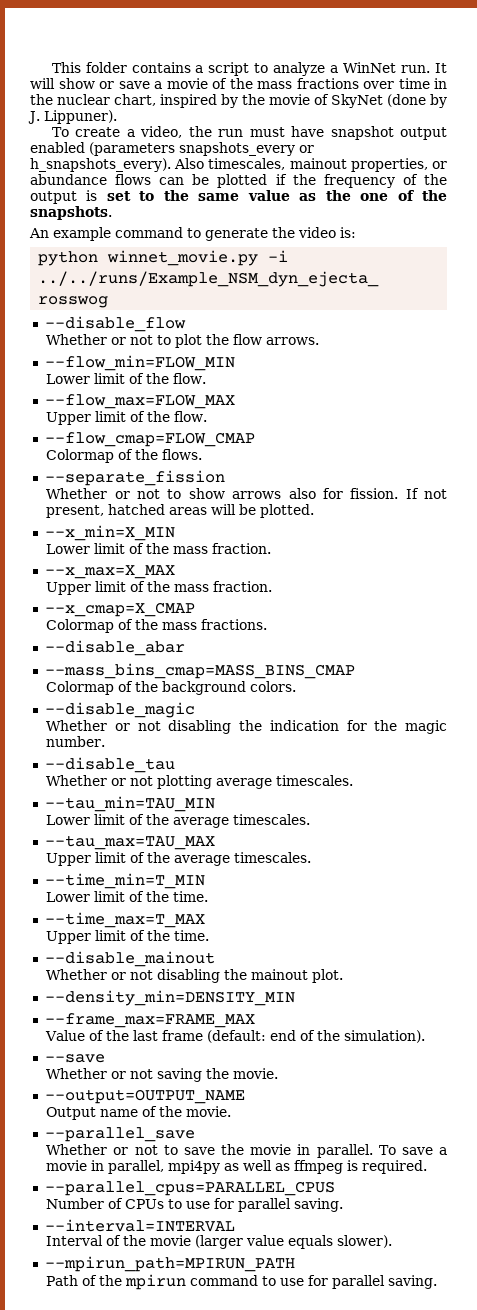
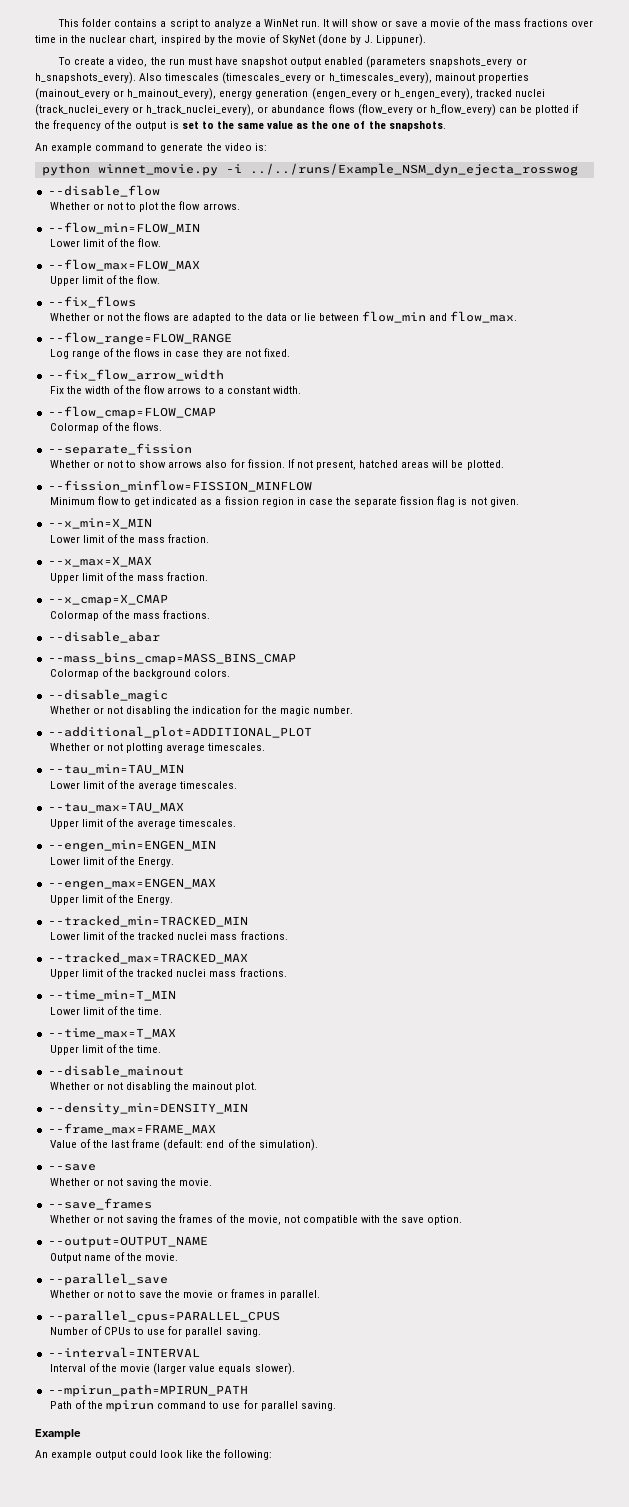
- Also timescales, mainout properties, or abundance flows can be plotted if the frequency of the output is set to the same value as the one of the snapshots.
+ Also timescales (timescales_every or h_timescales_every), mainout properties (mainout_every or h_mainout_every), energy generation (engen_every or h_engen_every), tracked nuclei (track_nuclei_every or h_track_nuclei_every), or abundance flows (flow_every or h_flow_every) can be plotted if the frequency of the output is set to the same value as the one of the snapshots.
+ --fix_flows
+ Whether or not the flows are adapted to the data or lie between flow_min and flow_max.
+ --flow_range=FLOW_RANGE
+ Log range of the flows in case they are not fixed.
+ --fix_flow_arrow_width
+ Fix the width of the flow arrows to a constant width.
+ --fission_minflow=FISSION_MINFLOW
+ Minimum flow to get indicated as a fission region in case the separate fission flag is not given.
- --disable_tau
+ --additional_plot=ADDITIONAL_PLOT
+ --engen_min=ENGEN_MIN
+ Lower limit of the Energy.
+ --engen_max=ENGEN_MAX
+ Upper limit of the Energy.
+ --tracked_min=TRACKED_MIN
+ Lower limit of the tracked nuclei mass fractions.
+ --tracked_max=TRACKED_MAX
+ Upper limit of the tracked nuclei mass fractions.
+ --save_frames
+ Whether or not saving the frames of the movie, not compatible with the save option.
- Whether or not to save the movie in parallel. To save a movie in parallel, mpi4py as well as ffmpeg is required.
+ Whether or not to save the movie or frames in parallel.
+ Example
+ An example output could look like the following:

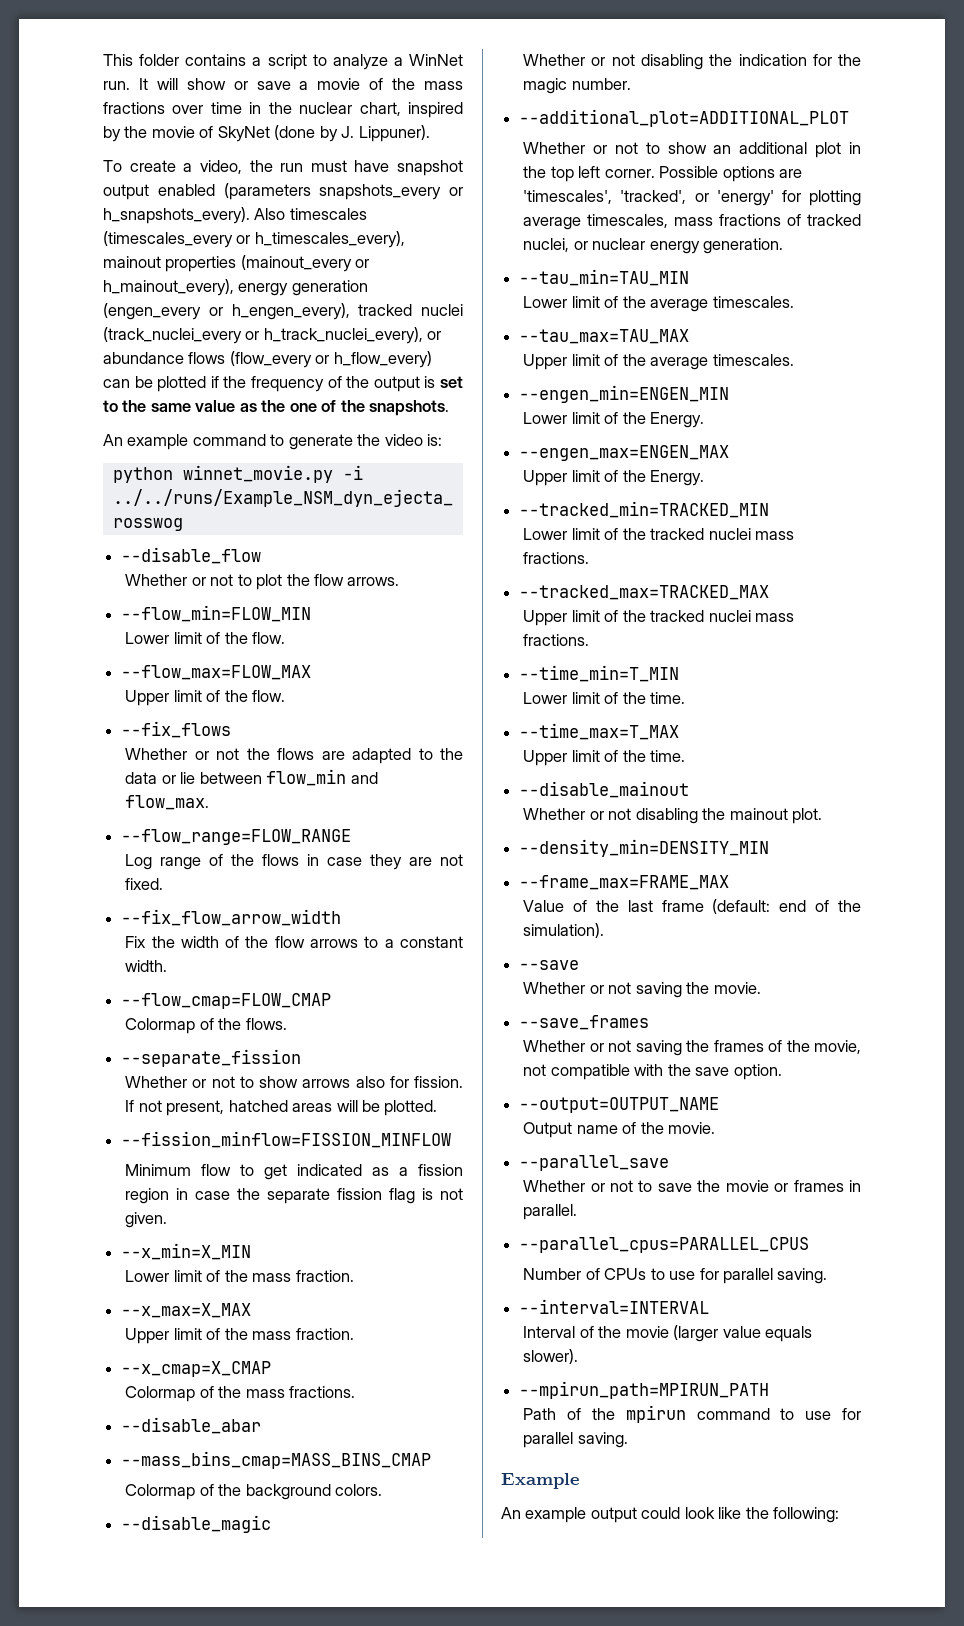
- Whether or not plotting average timescales.
+ Whether or not to show an additional plot in the top left corner. Possible options are 'timescales', 'tracked', or 'energy' for plotting average timescales, mass fractions of tracked nuclei, or nuclear energy generation.

